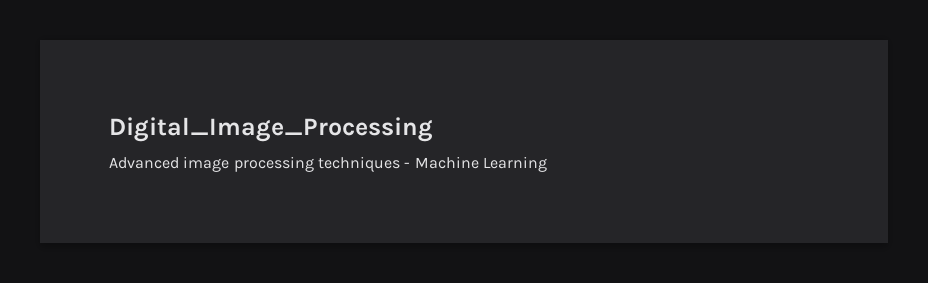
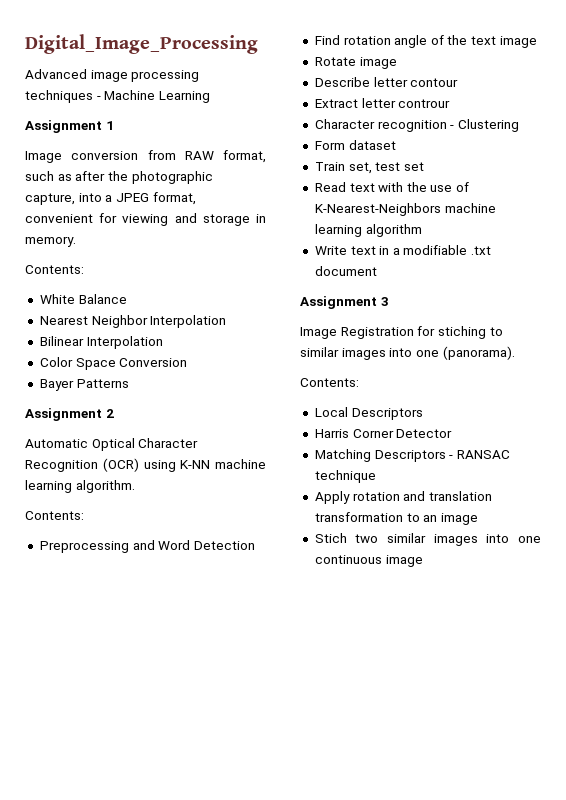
+ Assignment 1
+ Image conversion from RAW format, such as after the photographic capture, into a JPEG format, convenient for viewing and storage in memory.
+ Contents:
+ White Balance
+ Nearest Neighbor Interpolation
+ Bilinear Interpolation
+ Color Space Conversion
+ Bayer Patterns
+ Assignment 2
+ Automatic Optical Character Recognition (OCR) using K-NN machine learning algorithm.
+ Contents:
+ Preprocessing and Word Detection
+ Find rotation angle of the text image
+ Rotate image
+ Describe letter contour
+ Extract letter controur
+ Character recognition - Clustering
+ Form dataset
+ Train set, test set
+ Read text with the use of K-Nearest-Neighbors machine learning algorithm
+ Write text in a modifiable .txt document
+ Assignment 3
+ Image Registration for stiching to similar images into one (panorama).
+ Contents:
+ Local Descriptors
+ Harris Corner Detector
+ Matching Descriptors - RANSAC technique
+ Apply rotation and translation transformation to an image
+ Stich two similar images into one continuous image

